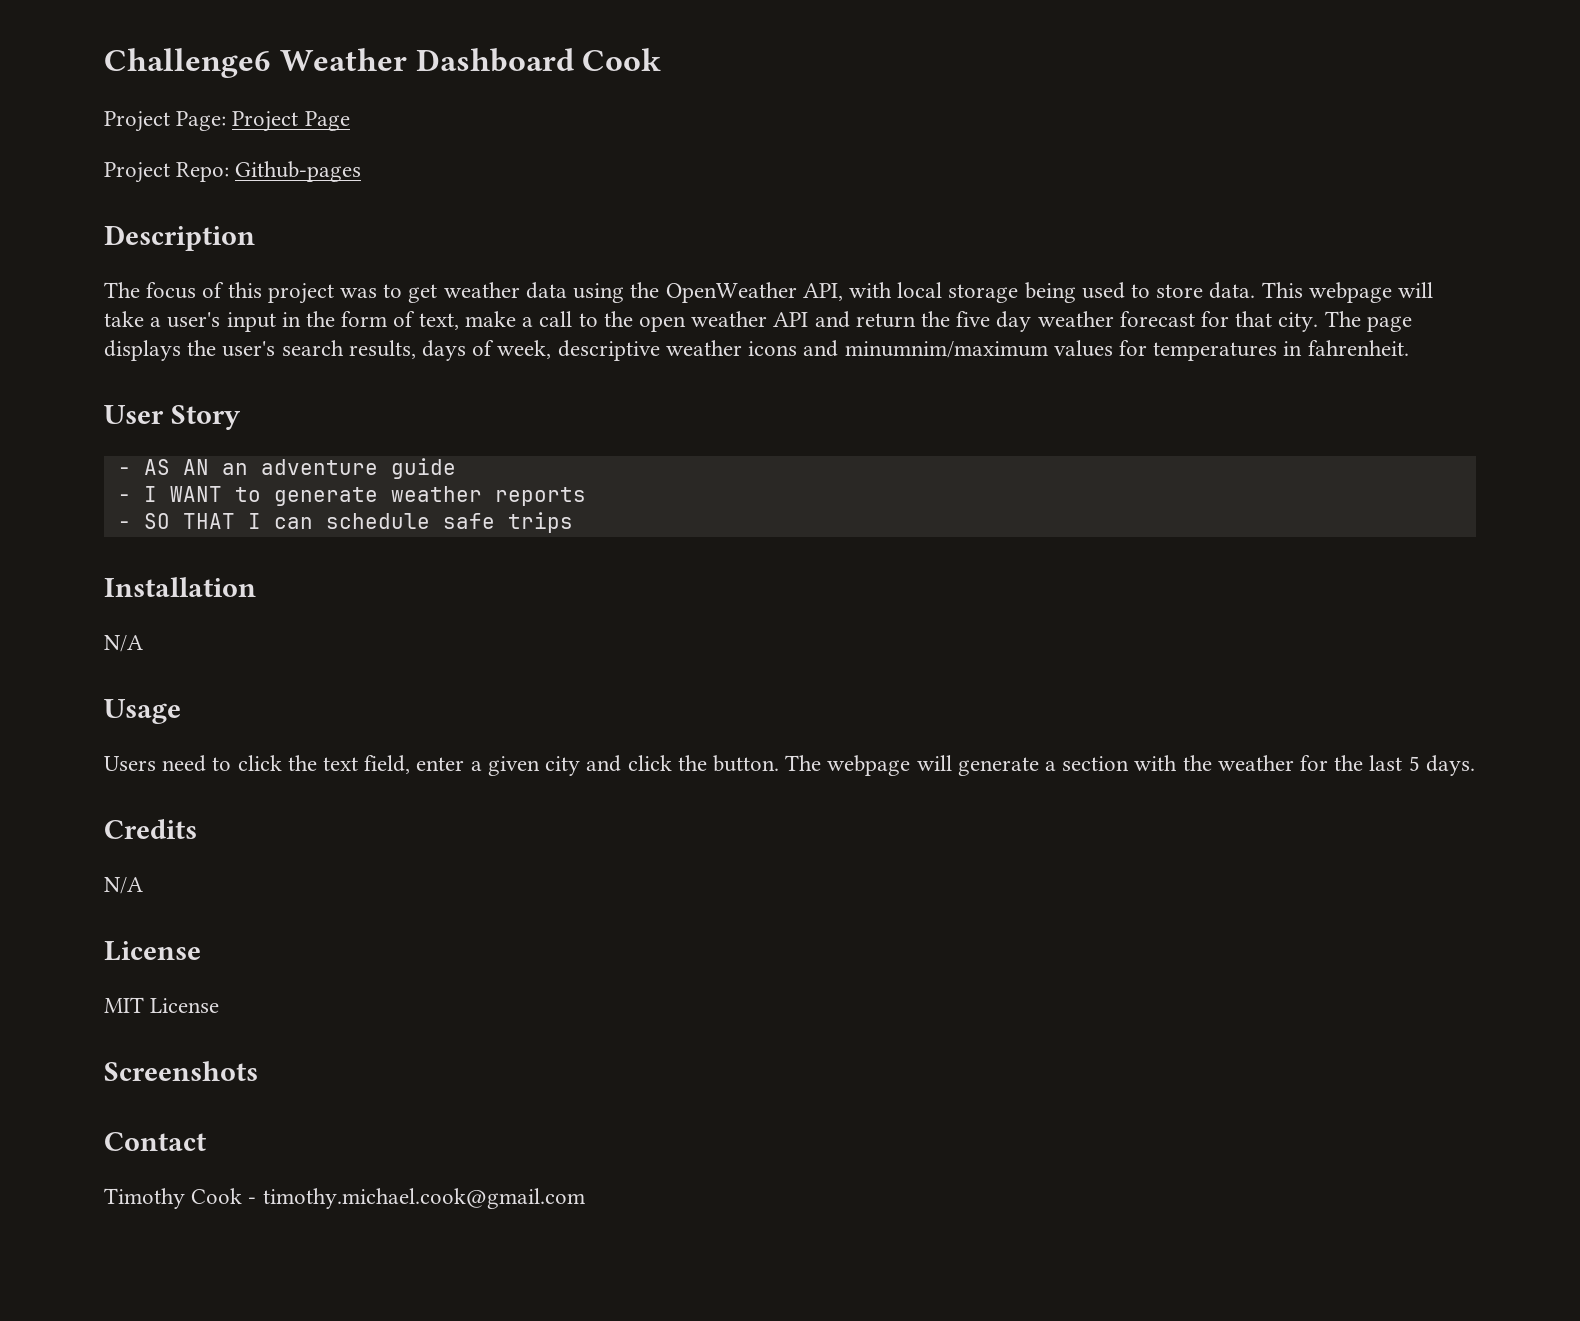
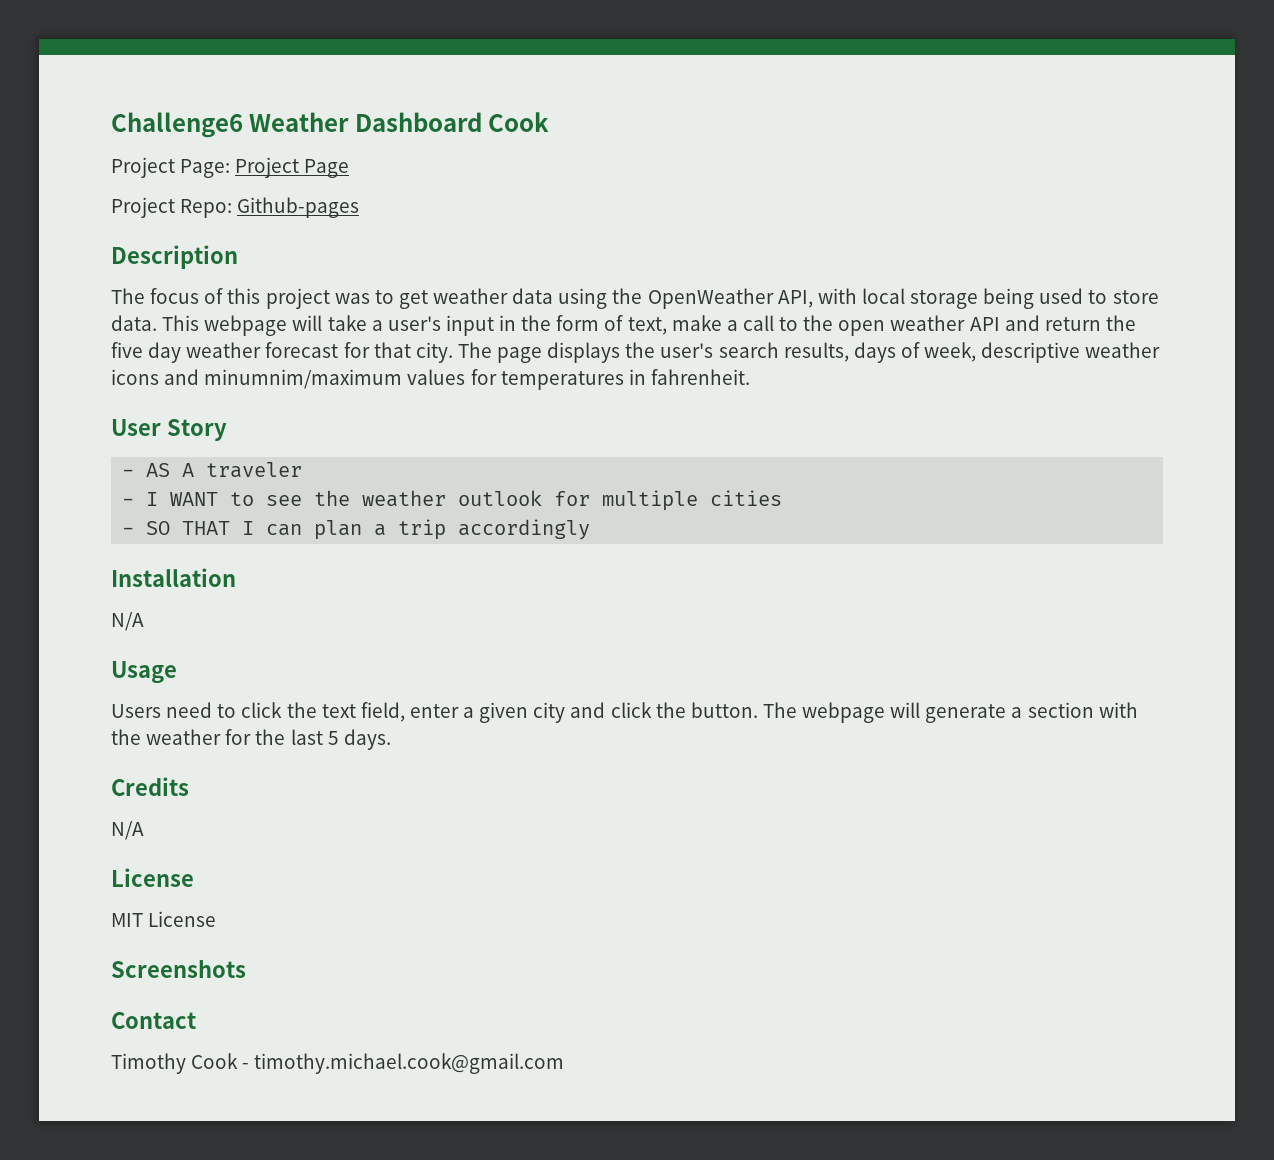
- - AS AN an adventure guide
+ - AS A traveler
- - I WANT to generate weather reports
+ - I WANT to see the weather outlook for multiple cities
- - SO THAT I can schedule safe trips
+ - SO THAT I can plan a trip accordingly

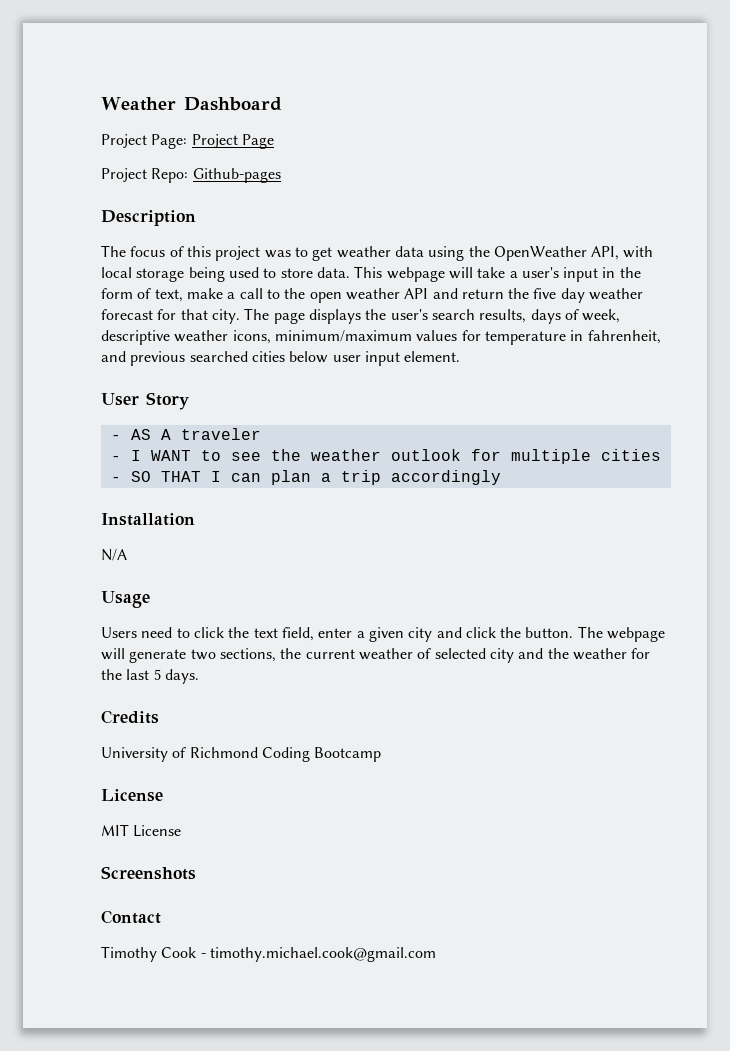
- Challenge6 Weather Dashboard Cook
+ Weather Dashboard
- The page displays the user's search results, days of week, descriptive weather icons and minumnim/maximum values for temperatures in fahrenheit.
+ The page displays the user's search results, days of week, descriptive weather icons, minimum/maximum values for temperature in fahrenheit, and previous searched cities below user input element.
- The webpage will generate a section with the weather for the last 5 days.
+ The webpage will generate two sections, the current weather of selected city and the weather for the last 5 days.
  Credits
- N/A
+ University of Richmond Coding Bootcamp

